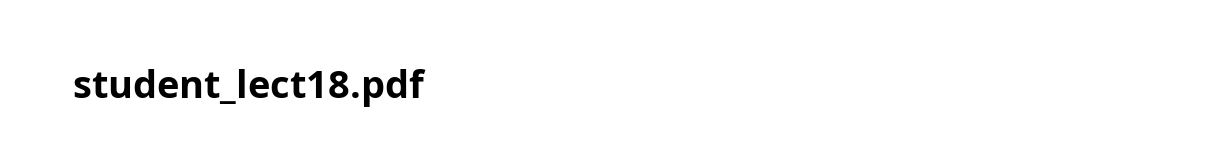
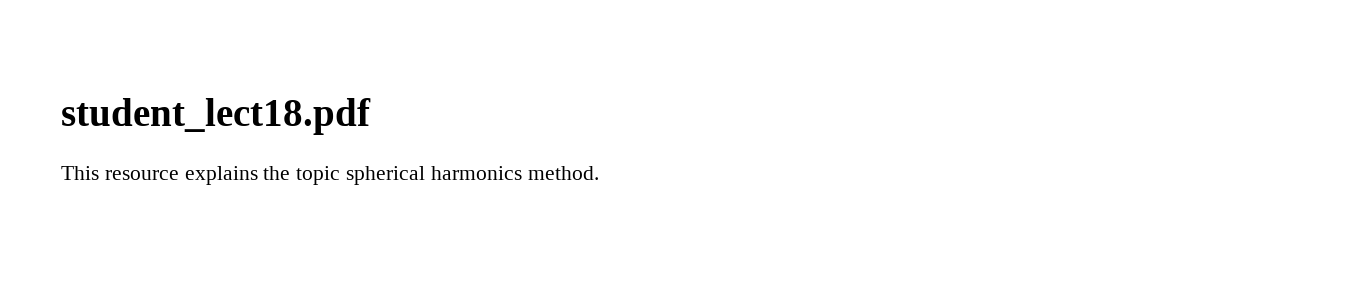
+ This resource explains the topic spherical harmonics method.

